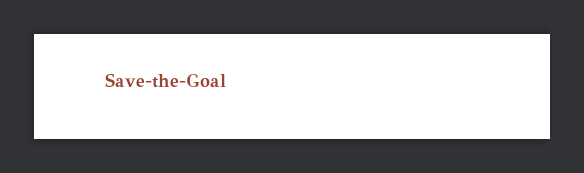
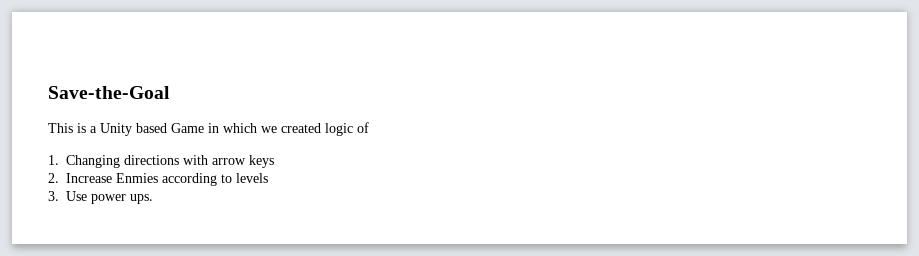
+ This is a Unity based Game in which we created logic of
+ 1. Changing directions with arrow keys
+ 2. Increase Enmies according to levels
+ 3. Use power ups.

